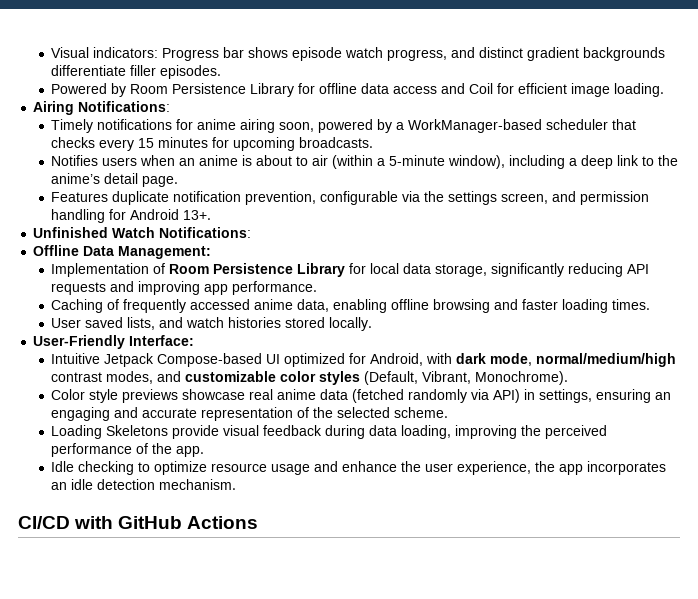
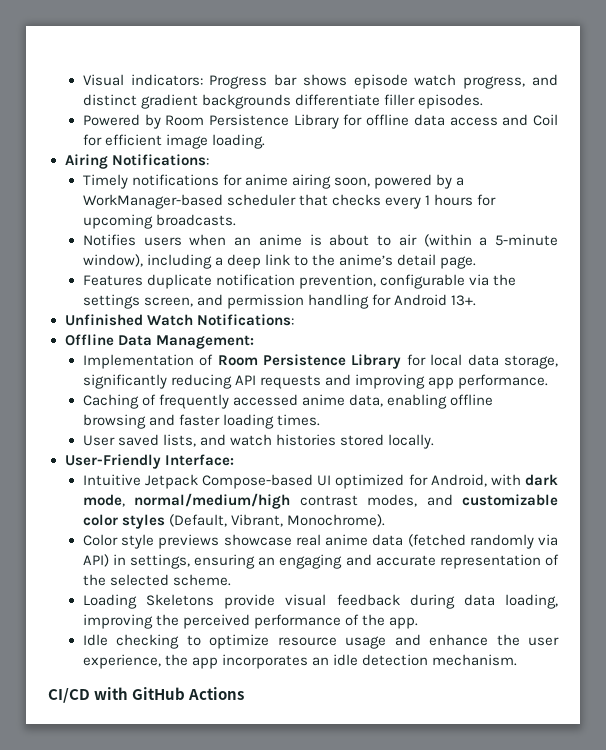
- Timely notifications for anime airing soon, powered by a WorkManager-based scheduler that checks every 15 minutes for upcoming broadcasts.
+ Timely notifications for anime airing soon, powered by a WorkManager-based scheduler that checks every 1 hours for upcoming broadcasts.

